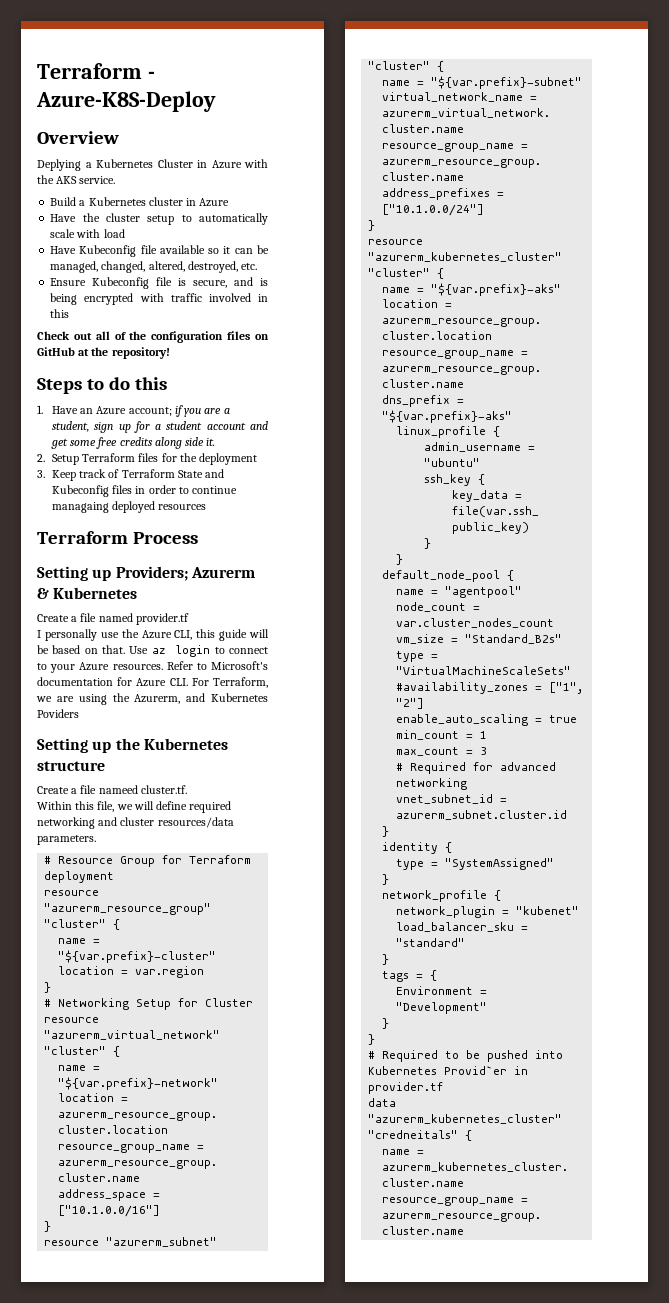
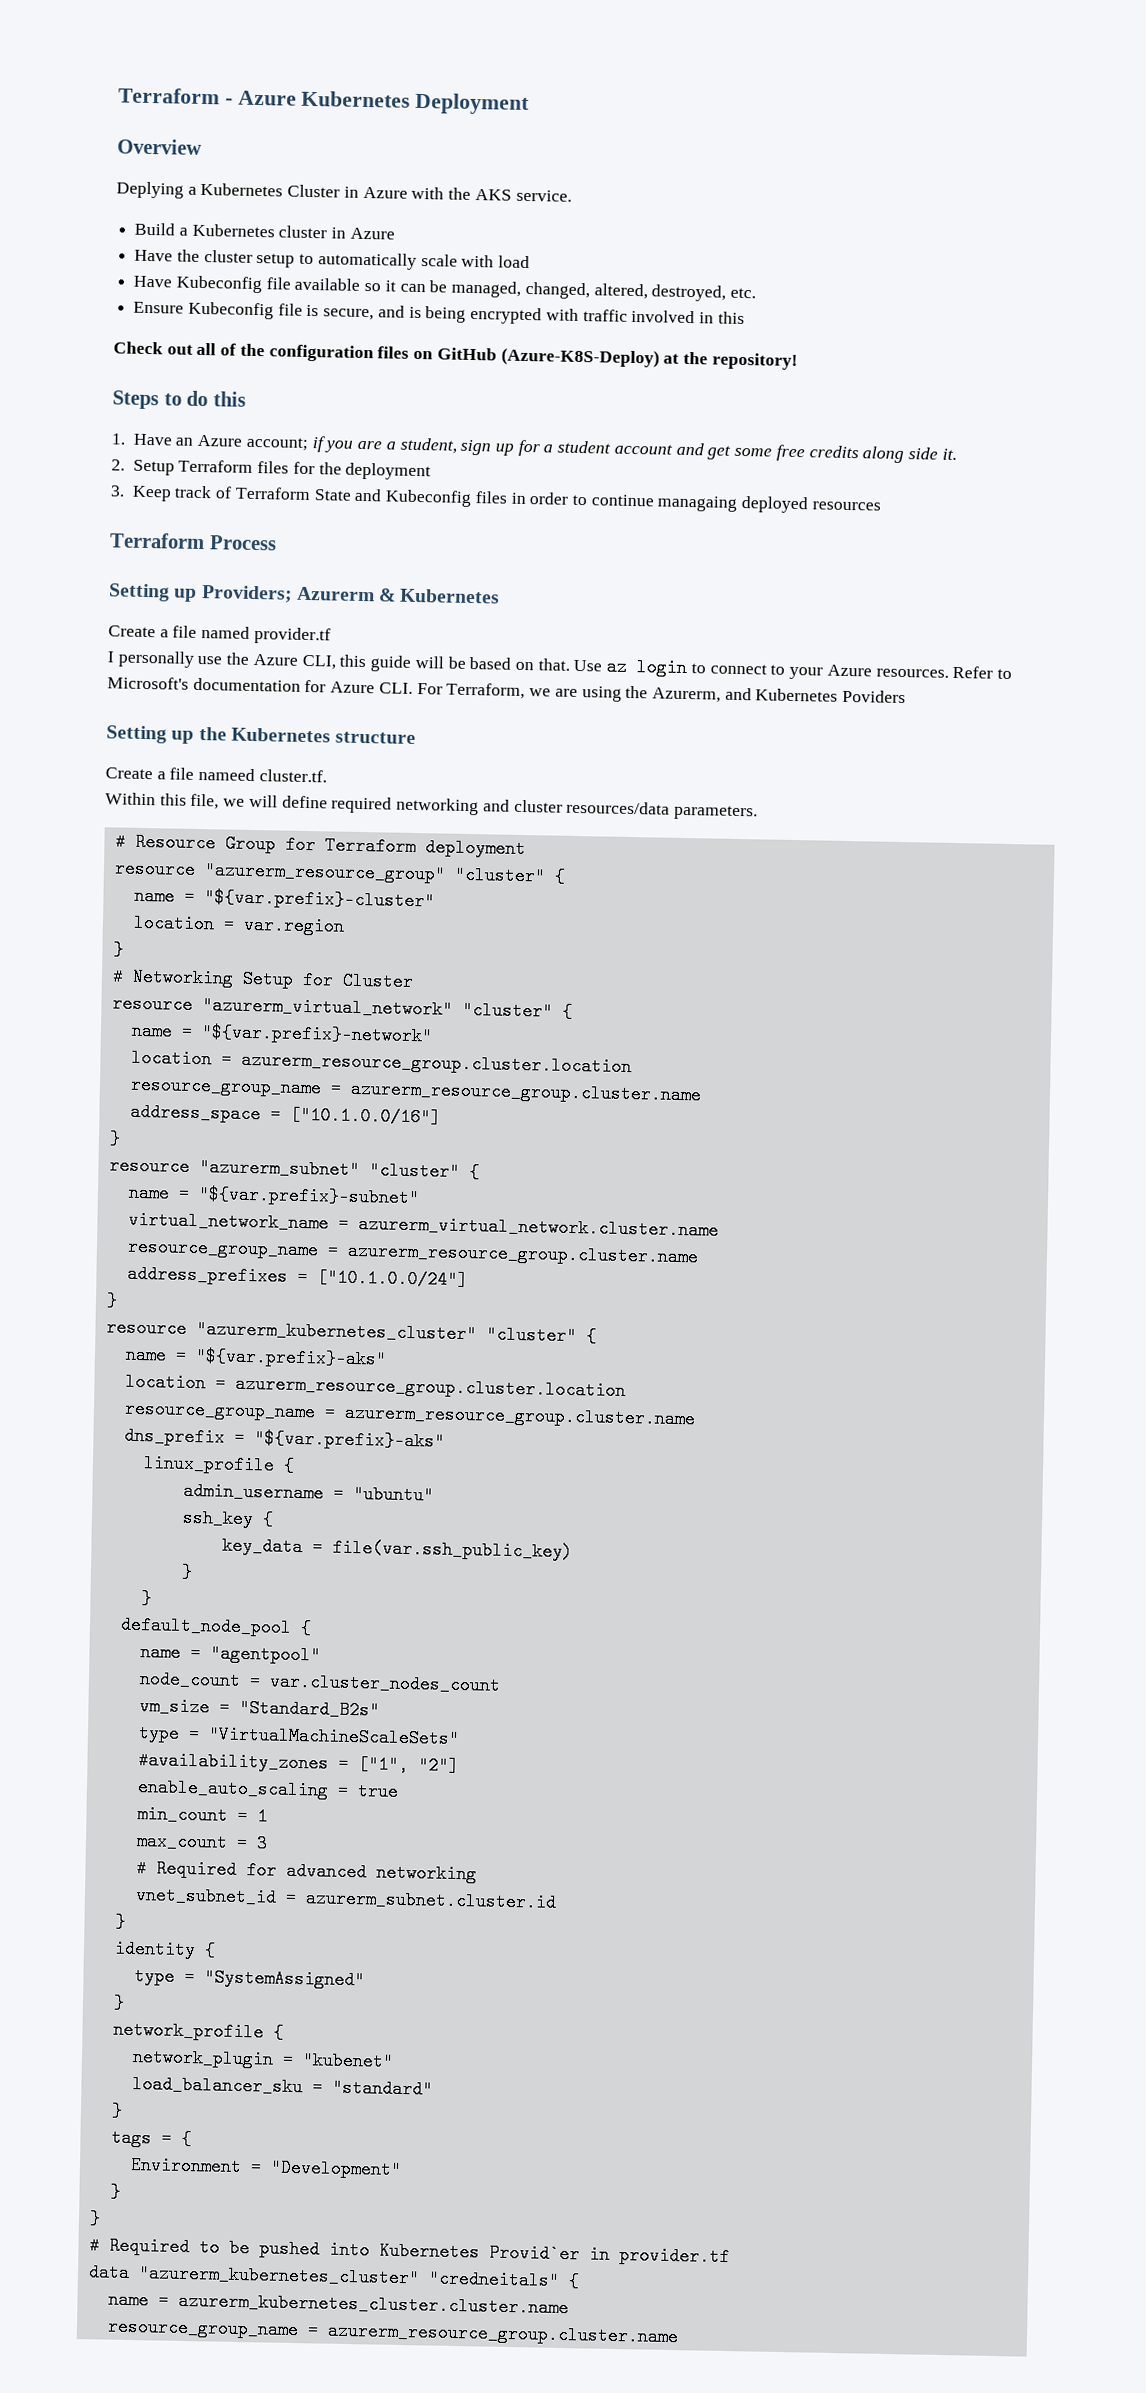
- Terraform - Azure-K8S-Deploy
+ Terraform - Azure Kubernetes Deployment
- Check out all of the configuration files on GitHub at the repository!
+ Check out all of the configuration files on GitHub (Azure-K8S-Deploy) at the repository!

